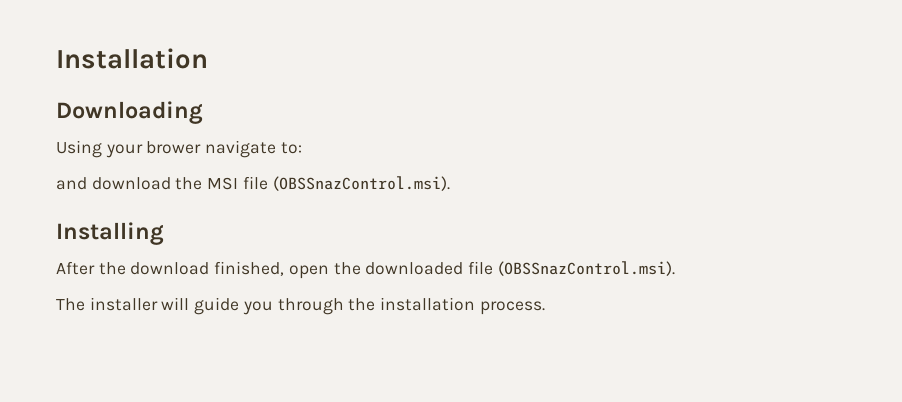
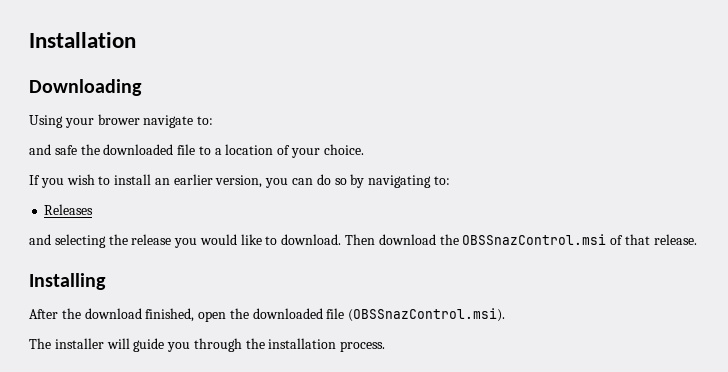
- and download the MSI file (OBSSnazControl.msi).
+ and safe the downloaded file to a location of your choice.
+ If you wish to install an earlier version, you can do so by navigating to:
+ Releases
+ and selecting the release you would like to download. Then download the OBSSnazControl.msi of that release.

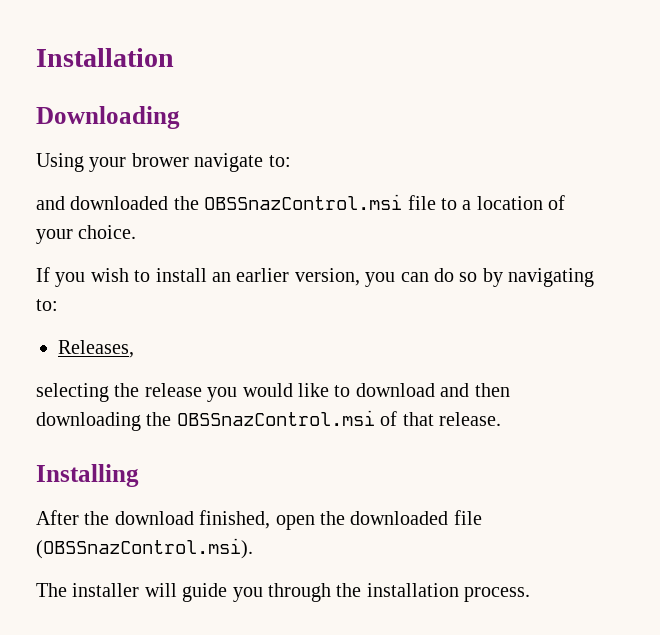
- and safe the downloaded file to a location of your choice.
+ and downloaded the OBSSnazControl.msi file to a location of your choice.
- Releases
- and selecting the release you would like to download. Then download the OBSSnazControl.msi of that release.
+ Releases,
+ selecting the release you would like to download and then downloading the OBSSnazControl.msi of that release.

